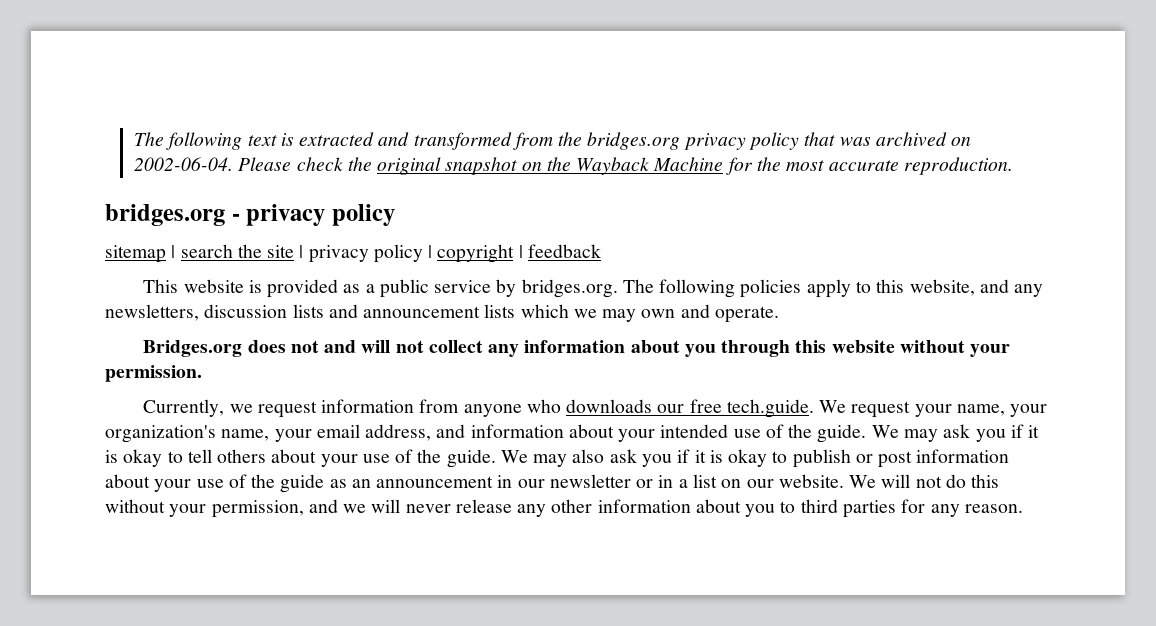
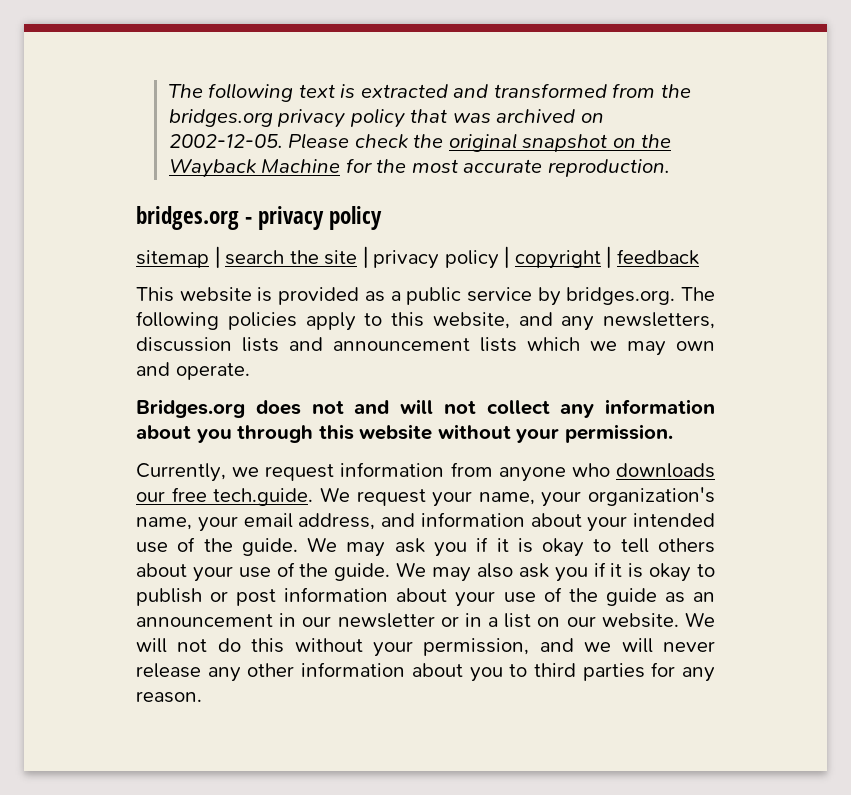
- The following text is extracted and transformed from the bridges.org privacy policy that was archived on 2002-06-04.
+ The following text is extracted and transformed from the bridges.org privacy policy that was archived on 2002-12-05.

